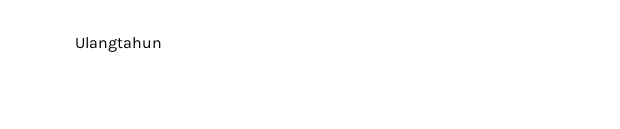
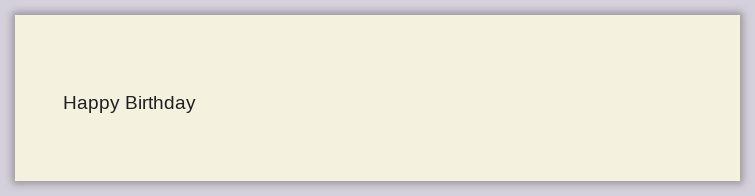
- Ulangtahun
+ Happy Birthday

